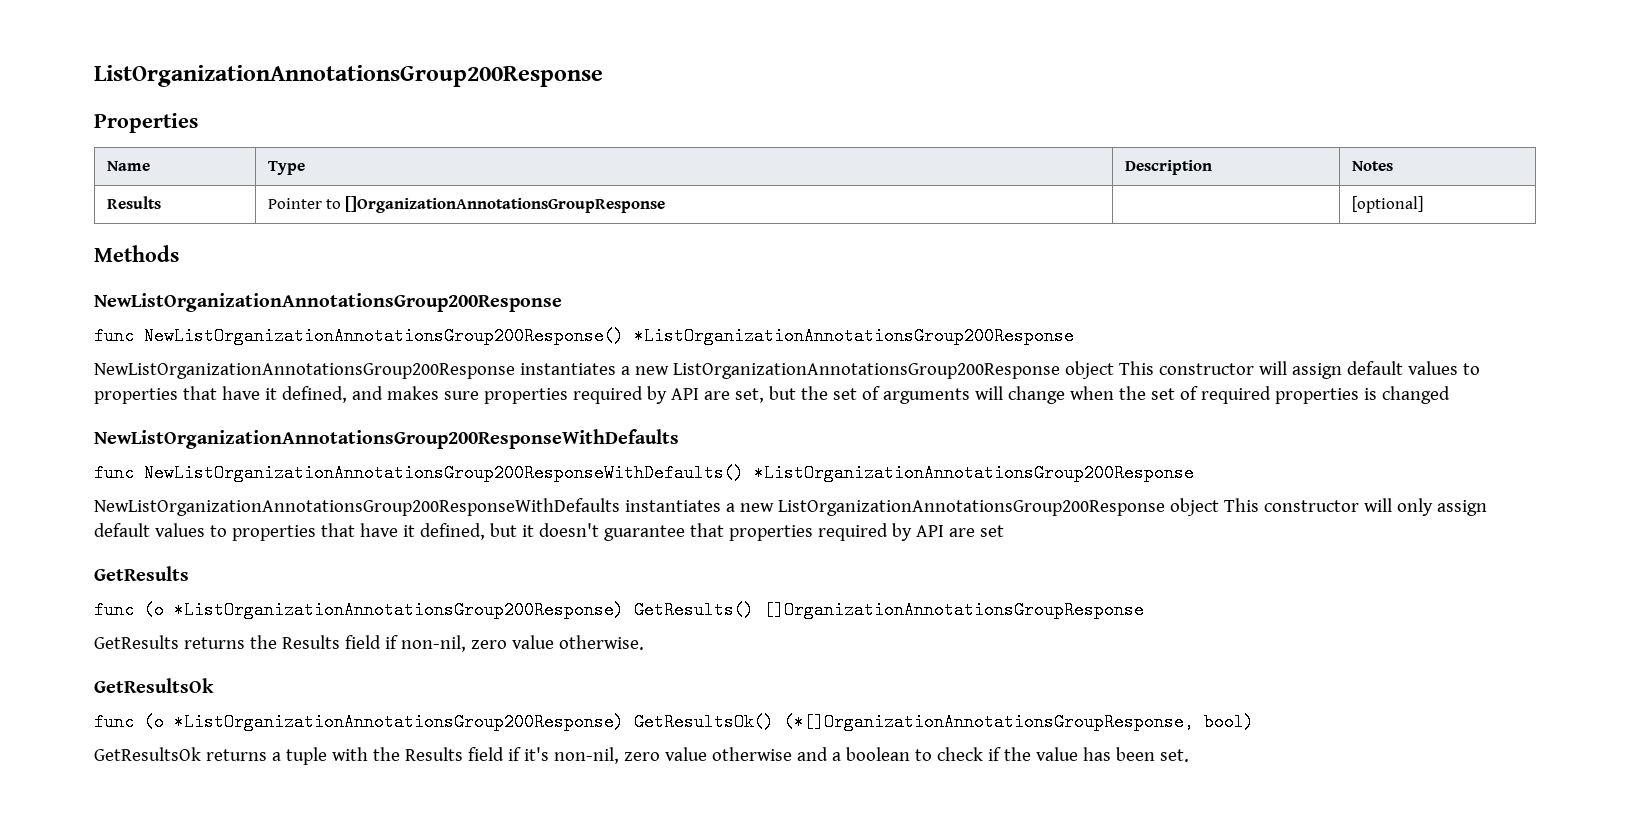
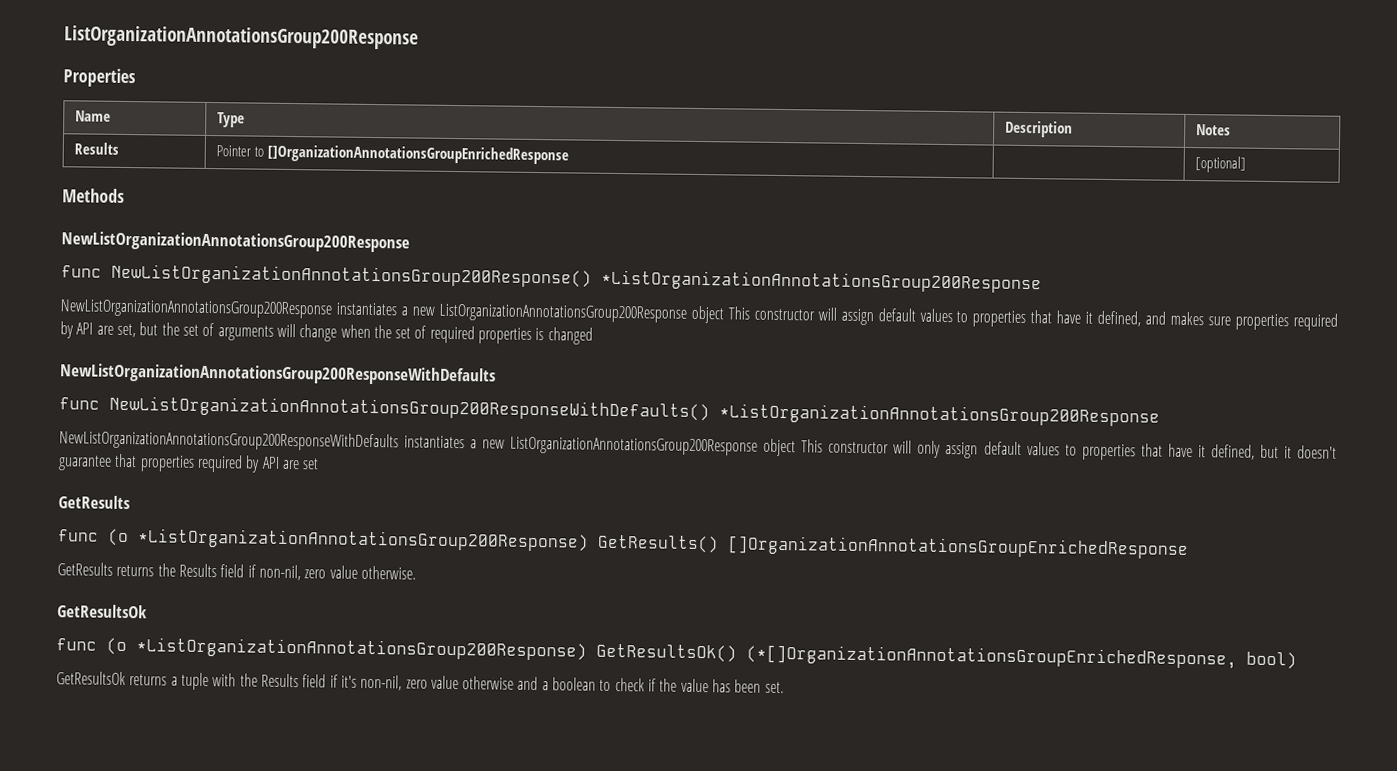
- Results | Pointer to []OrganizationAnnotationsGroupResponse | | [optional]
+ Results | Pointer to []OrganizationAnnotationsGroupEnrichedResponse | | [optional]
- func (o *ListOrganizationAnnotationsGroup200Response) GetResults() []OrganizationAnnotationsGroupResponse
+ func (o *ListOrganizationAnnotationsGroup200Response) GetResults() []OrganizationAnnotationsGroupEnrichedResponse
- func (o *ListOrganizationAnnotationsGroup200Response) GetResultsOk() (*[]OrganizationAnnotationsGroupResponse, bool)
+ func (o *ListOrganizationAnnotationsGroup200Response) GetResultsOk() (*[]OrganizationAnnotationsGroupEnrichedResponse, bool)

